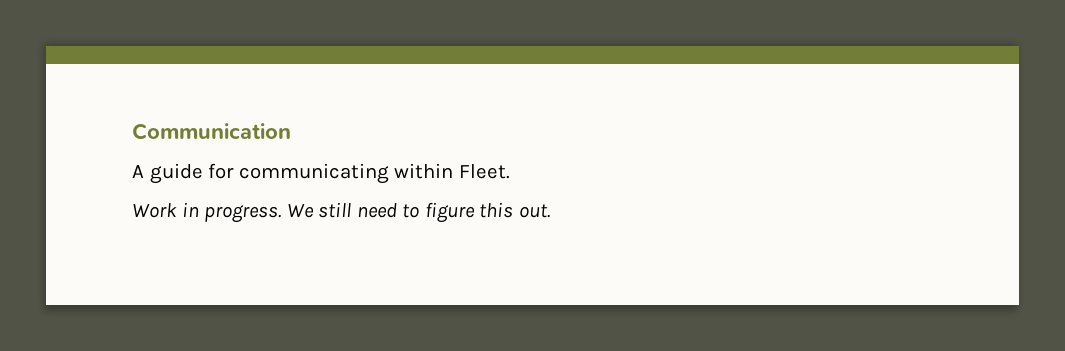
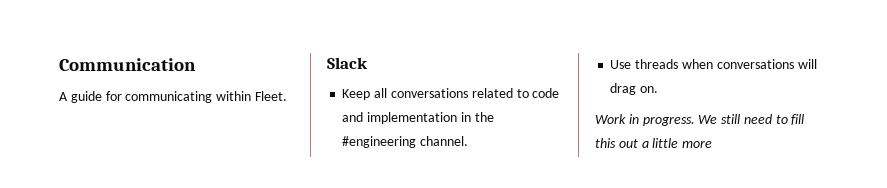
+ Slack
+ Keep all conversations related to code and implementation in the #engineering channel.
+ Use threads when conversations will drag on.
- We still need to figure this out.
+ We still need to fill this out a little more

